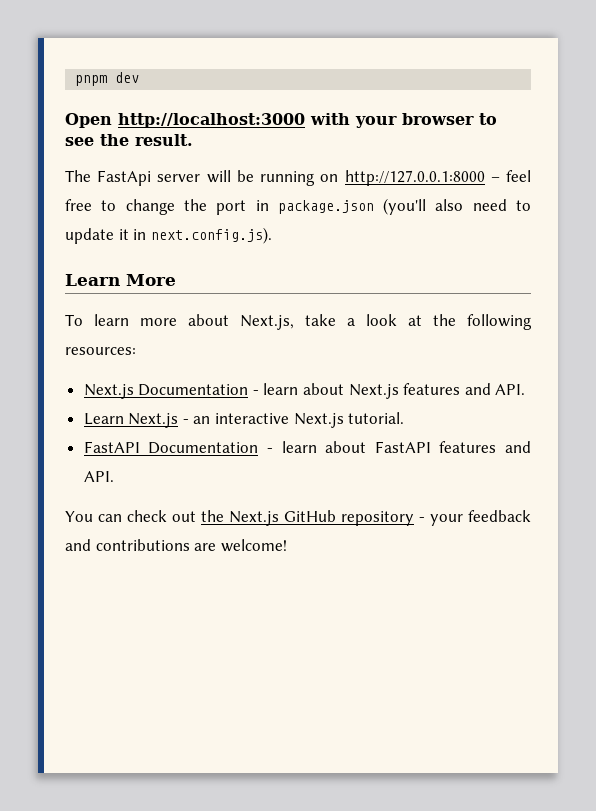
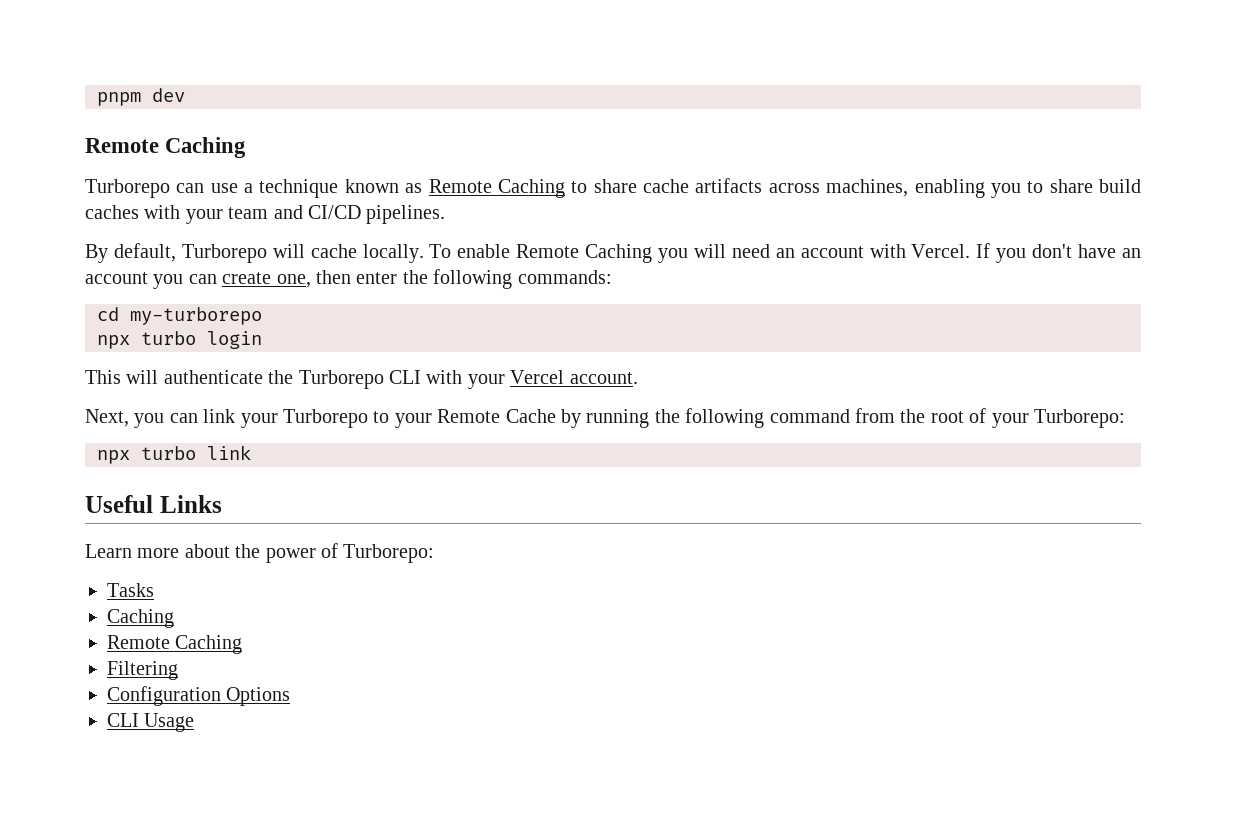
  pnpm dev
- Open http://localhost:3000 with your browser to see the result.
- The FastApi server will be running on http://127.0.0.1:8000 – feel free to change the port in package.json (you'll also need to update it in next.config.js).
- Learn More
- To learn more about Next.js, take a look at the following resources:
- Next.js Documentation - learn about Next.js features and API.
- Learn Next.js - an interactive Next.js tutorial.
- FastAPI Documentation - learn about FastAPI features and API.
- You can check out the Next.js GitHub repository - your feedback and contributions are welcome!
+ Remote Caching
+ Turborepo can use a technique known as Remote Caching to share cache artifacts across machines, enabling you to share build caches with your team and CI/CD pipelines.
+ By default, Turborepo will cache locally. To enable Remote Caching you will need an account with Vercel. If you don't have an account you can create one, then enter the following commands:
+ cd my-turborepo
+ npx turbo login
+ This will authenticate the Turborepo CLI with your Vercel account.
+ Next, you can link your Turborepo to your Remote Cache by running the following command from the root of your Turborepo:
+ npx turbo link
+ Useful Links
+ Learn more about the power of Turborepo:
+ Tasks
+ Caching
+ Remote Caching
+ Filtering
+ Configuration Options
+ CLI Usage

